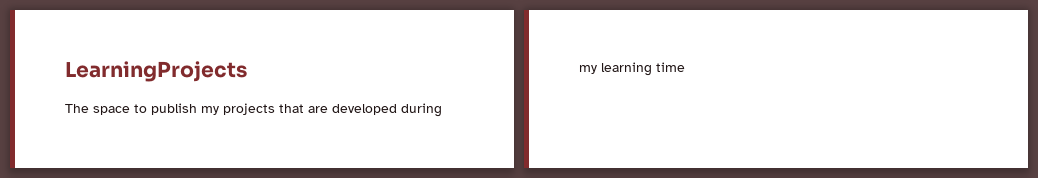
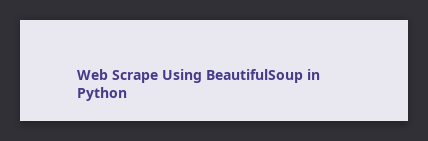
- LearningProjects
- The space to publish my projects that are developed during my learning time
+ Web Scrape Using BeautifulSoup in Python

